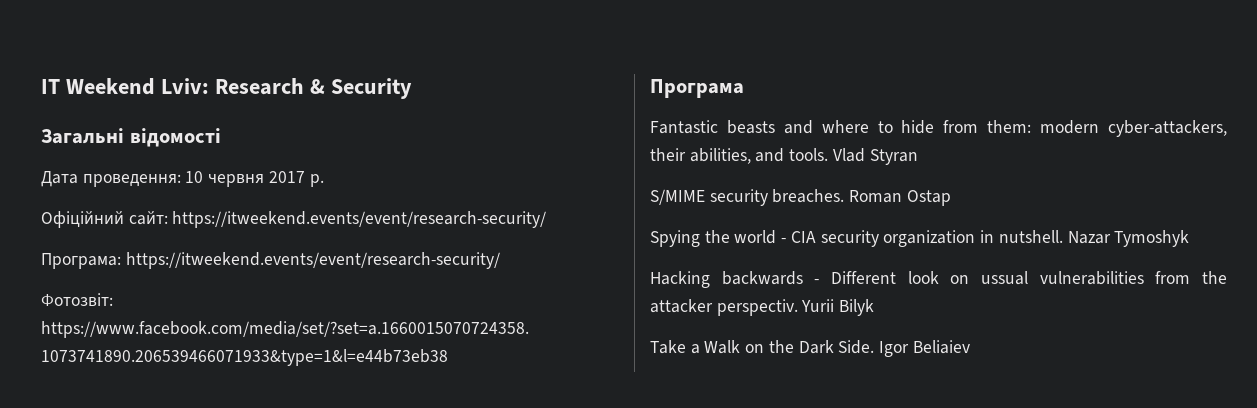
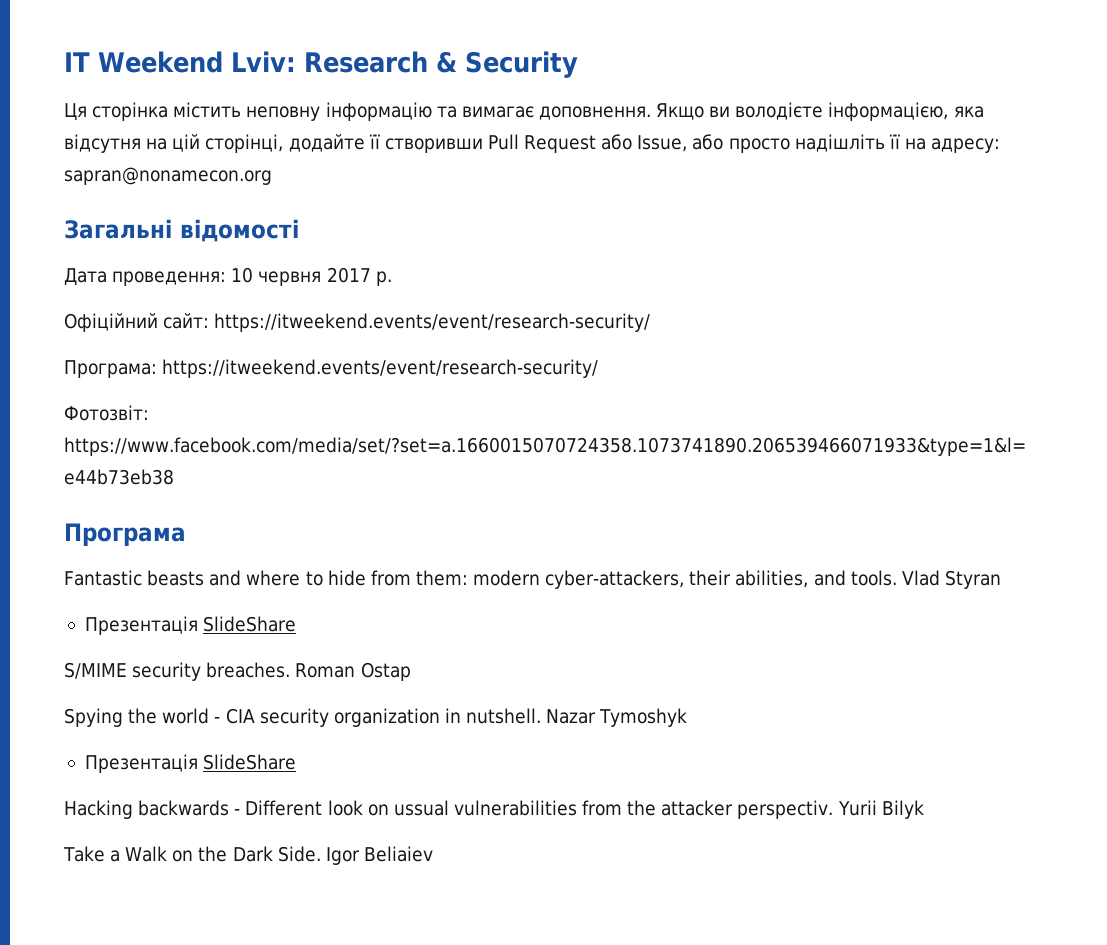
+ Ця сторінка містить неповну інформацію та вимагає доповнення. Якщо ви володієте інформацією, яка відсутня на цій сторінці, додайте її створивши Pull Request або Issue, або просто надішліть її на адресу: sapran@nonamecon.org
  Vlad Styran
+ Презентація SlideShare
  Nazar Tymoshyk
+ Презентація SlideShare

